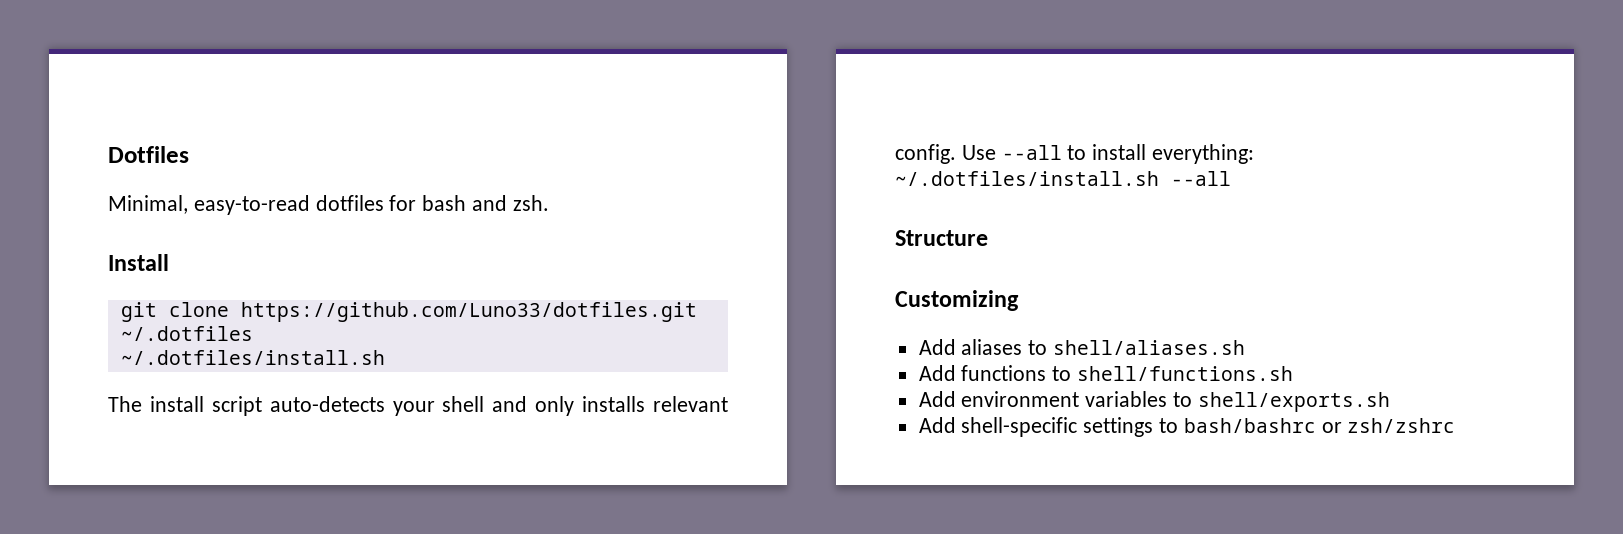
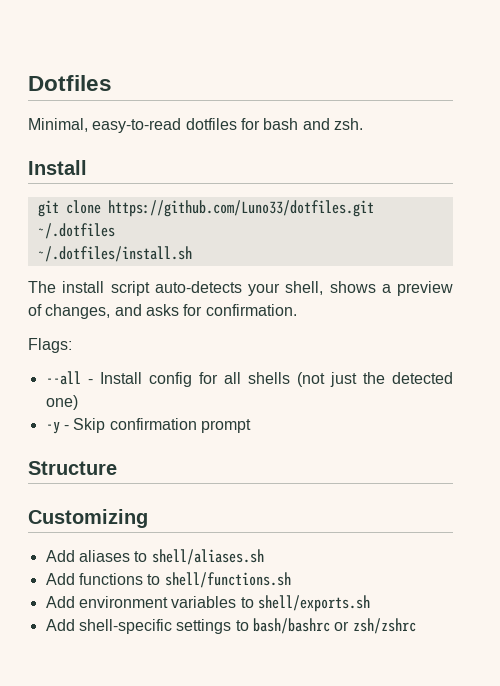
- The install script auto-detects your shell and only installs relevant config. Use --all to install everything: ~/.dotfiles/install.sh --all
+ The install script auto-detects your shell, shows a preview of changes, and asks for confirmation.
+ Flags:
+ --all - Install config for all shells (not just the detected one)
+ -y - Skip confirmation prompt

